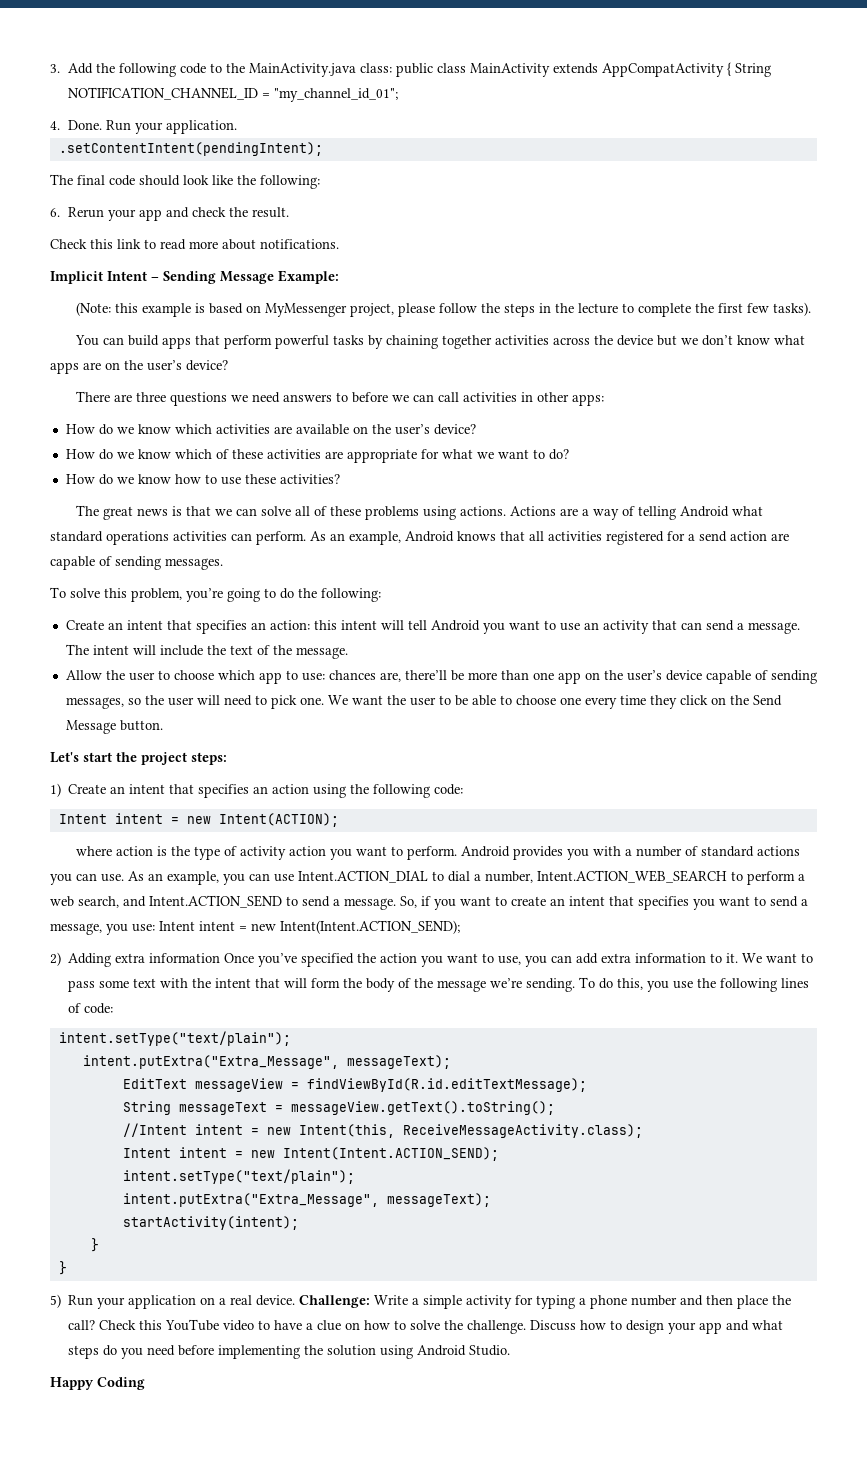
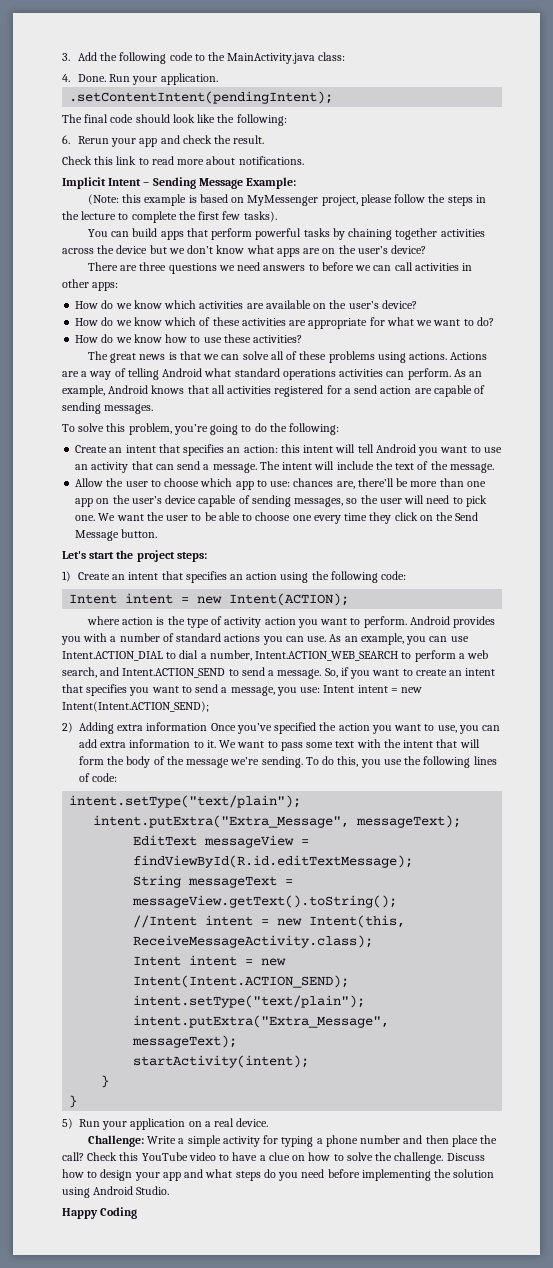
- 3. Add the following code to the MainActivity.java class: public class MainActivity extends AppCompatActivity { String NOTIFICATION_CHANNEL_ID = "my_channel_id_01";
+ 3. Add the following code to the MainActivity.java class:
- 5) Run your application on a real device. Challenge: Write a simple activity for typing a phone number and then place the call?
+ 5) Run your application on a real device.
+ Challenge: Write a simple activity for typing a phone number and then place the call?

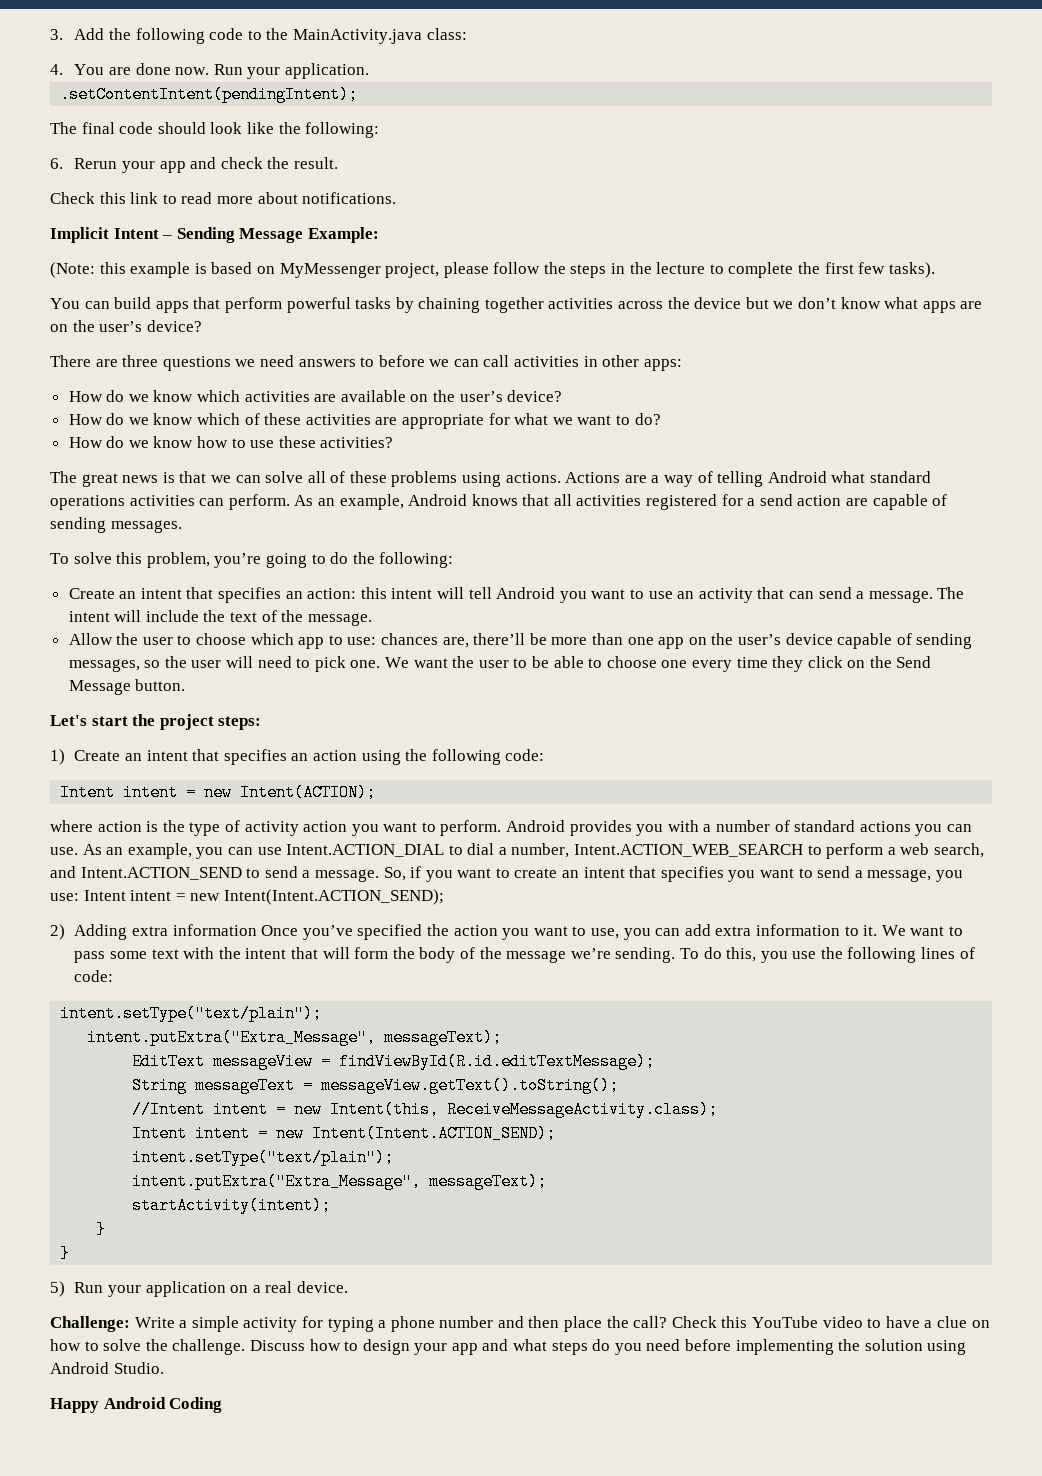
- 4. Done.
+ 4. You are done now.
- Happy Coding
+ Happy Android Coding

